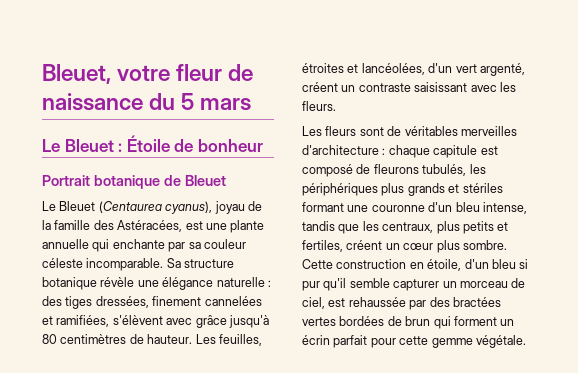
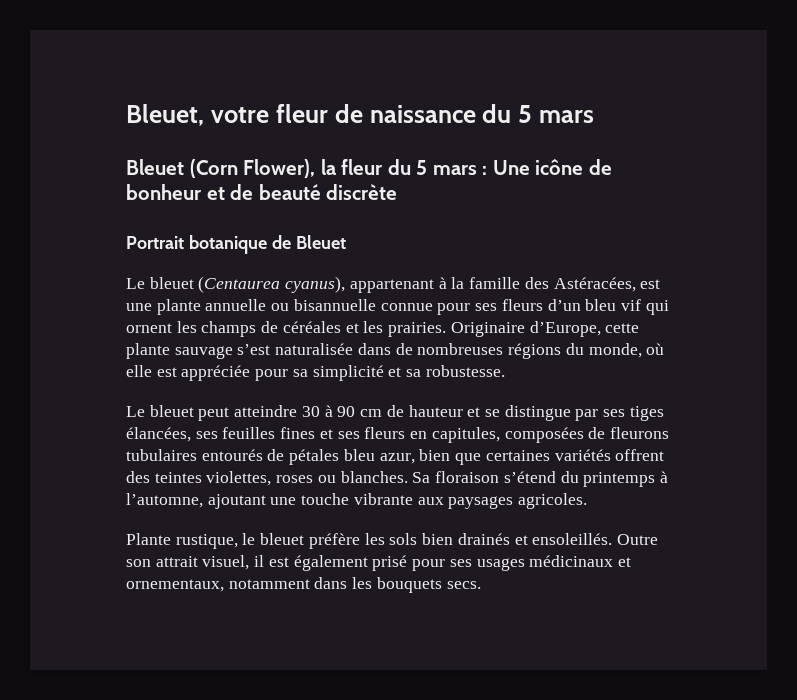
- Le Bleuet : Étoile de bonheur
+ Bleuet (Corn Flower), la fleur du 5 mars : Une icône de bonheur et de beauté discrète
- Le Bleuet (Centaurea cyanus), joyau de la famille des Astéracées, est une plante annuelle qui enchante par sa couleur céleste incomparable. Sa structure botanique révèle une élégance naturelle : des tiges dressées, finement cannelées et ramifiées, s'élèvent avec grâce jusqu'à 80 centimètres de hauteur. Les feuilles, étroites et lancéolées, d'un vert argenté, créent un contraste saisissant avec les fleurs.
- Les fleurs sont de véritables merveilles d'architecture : chaque capitule est composé de fleurons tubulés, les périphériques plus grands et stériles formant une couronne d'un bleu intense, tandis que les centraux, plus petits et fertiles, créent un cœur plus sombre. Cette construction en étoile, d'un bleu si pur qu'il semble capturer un morceau de ciel, est rehaussée par des bractées vertes bordées de brun qui forment un écrin parfait pour cette gemme végétale.
+ Le bleuet (Centaurea cyanus), appartenant à la famille des Astéracées, est une plante annuelle ou bisannuelle connue pour ses fleurs d’un bleu vif qui ornent les champs de céréales et les prairies. Originaire d’Europe, cette plante sauvage s’est naturalisée dans de nombreuses régions du monde, où elle est appréciée pour sa simplicité et sa robustesse.
+ Le bleuet peut atteindre 30 à 90 cm de hauteur et se distingue par ses tiges élancées, ses feuilles fines et ses fleurs en capitules, composées de fleurons tubulaires entourés de pétales bleu azur, bien que certaines variétés offrent des teintes violettes, roses ou blanches. Sa floraison s’étend du printemps à l’automne, ajoutant une touche vibrante aux paysages agricoles.
+ Plante rustique, le bleuet préfère les sols bien drainés et ensoleillés. Outre son attrait visuel, il est également prisé pour ses usages médicinaux et ornementaux, notamment dans les bouquets secs.

